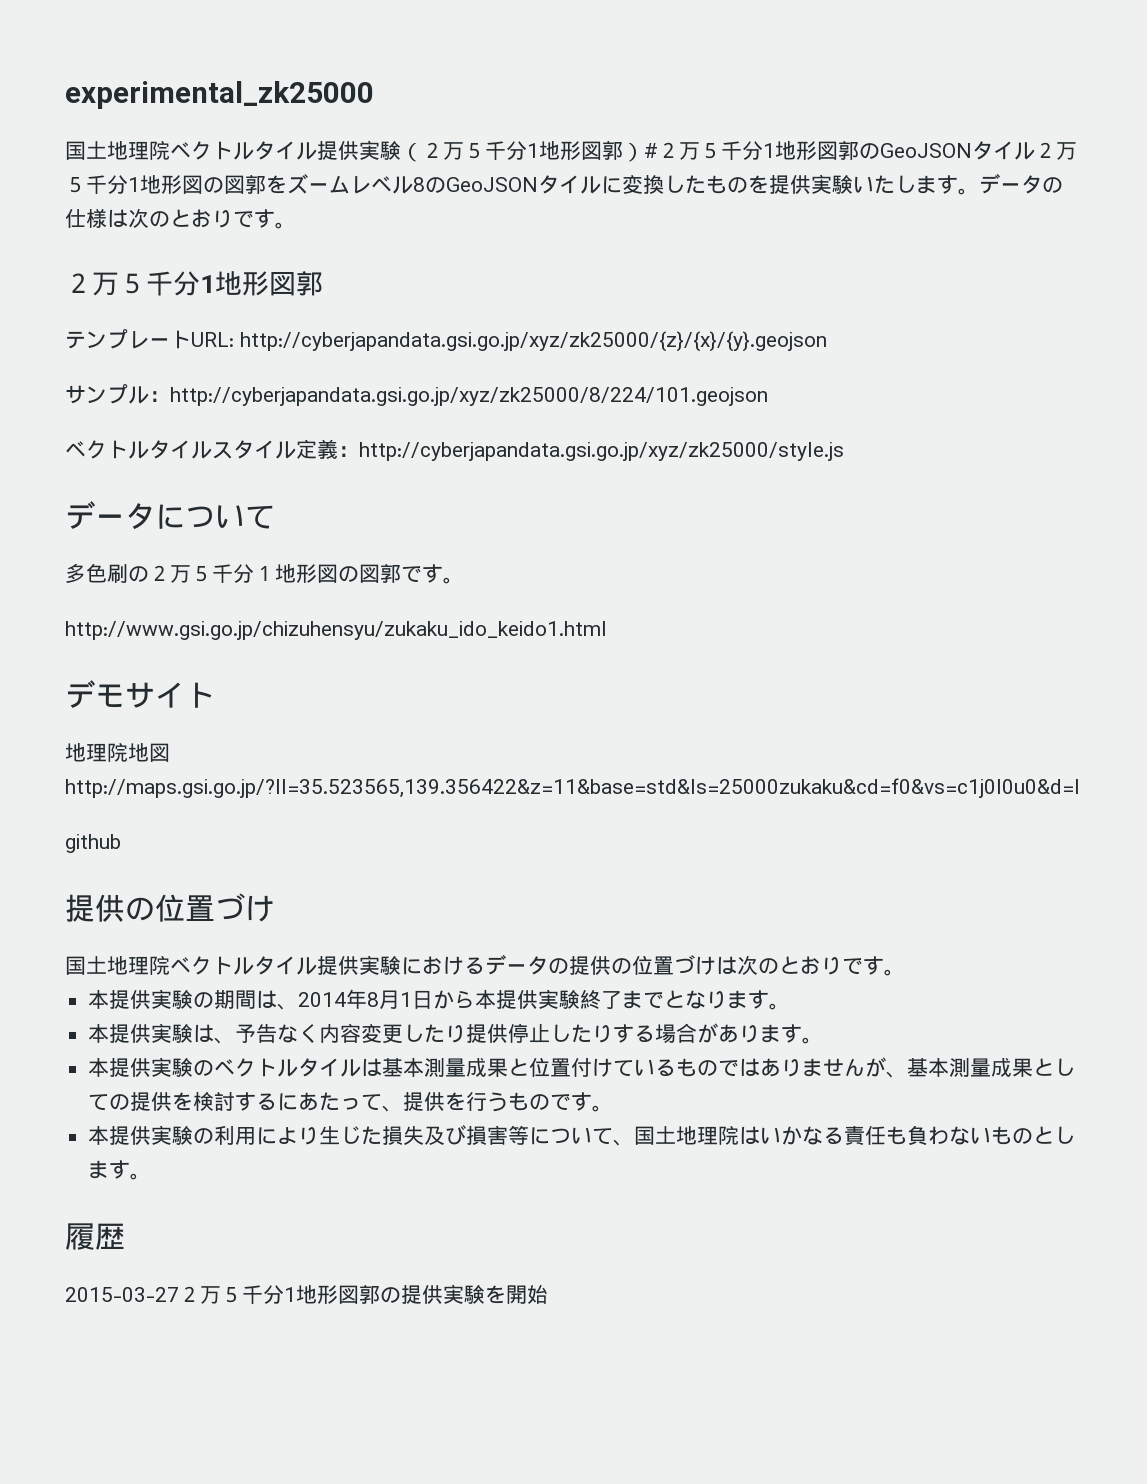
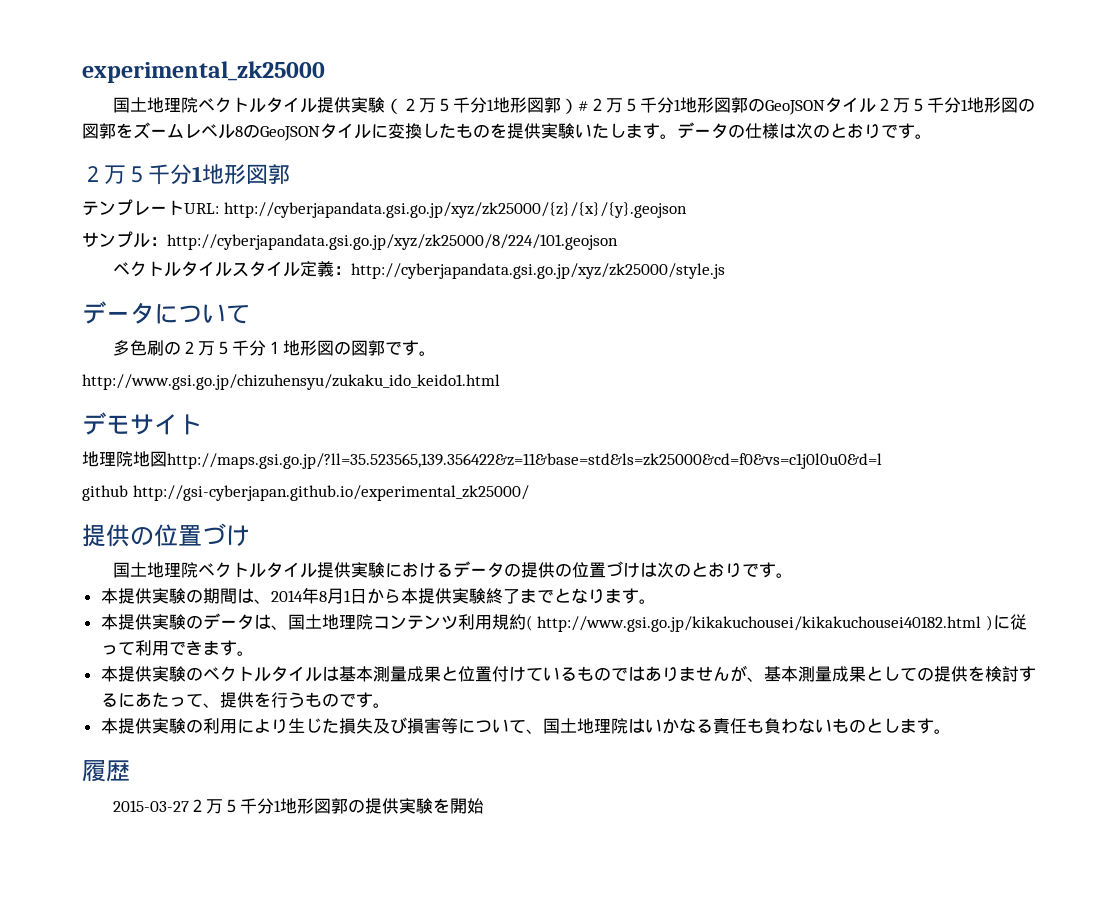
- 地理院地図http://maps.gsi.go.jp/?ll=35.523565,139.356422&z=11&base=std&ls=25000zukaku&cd=f0&vs=c1j0l0u0&d=l
+ 地理院地図http://maps.gsi.go.jp/?ll=35.523565,139.356422&z=11&base=std&ls=zk25000&cd=f0&vs=c1j0l0u0&d=l
- github
+ github http://gsi-cyberjapan.github.io/experimental_zk25000/
- 本提供実験は、予告なく内容変更したり提供停止したりする場合があります。
+ 本提供実験のデータは、国土地理院コンテンツ利用規約( http://www.gsi.go.jp/kikakuchousei/kikakuchousei40182.html )に従って利用できます。

